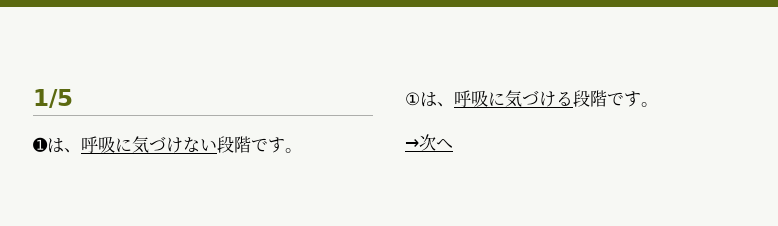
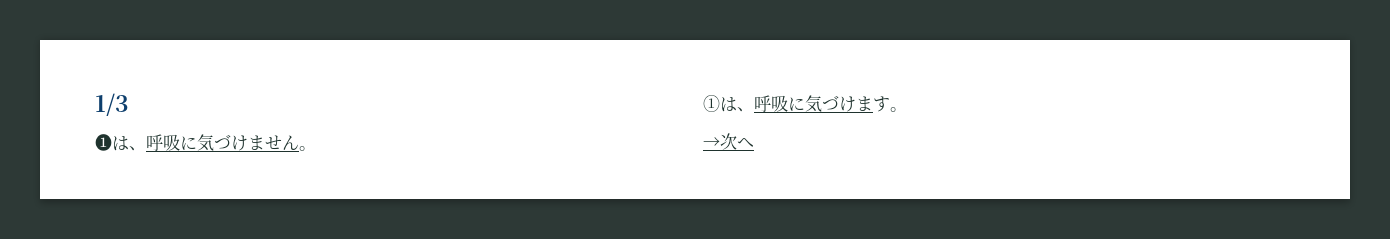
- 1/5
+ 1/3
- ➊は、呼吸に気づけない段階です。
+ ➊は、呼吸に気づけません。
- ①は、呼吸に気づける段階です。
+ ①は、呼吸に気づけます。

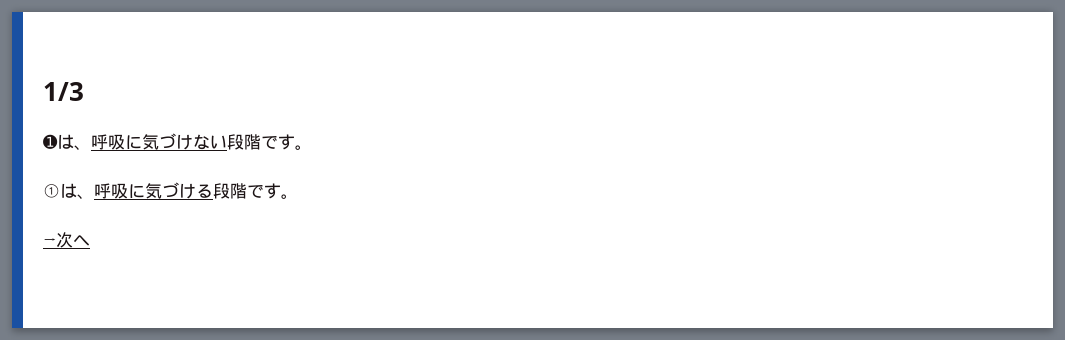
- ➊は、呼吸に気づけません。
+ ➊は、呼吸に気づけない段階です。
- ①は、呼吸に気づけます。
+ ①は、呼吸に気づける段階です。

